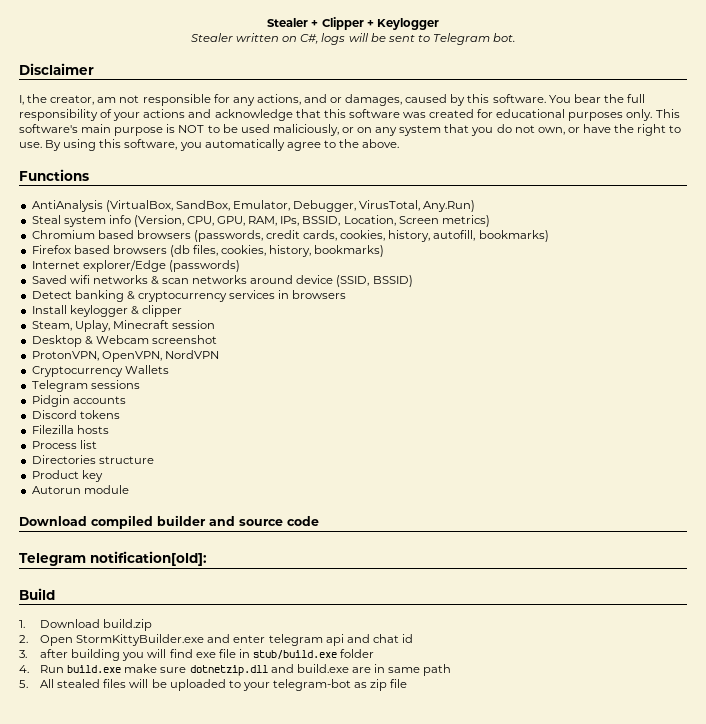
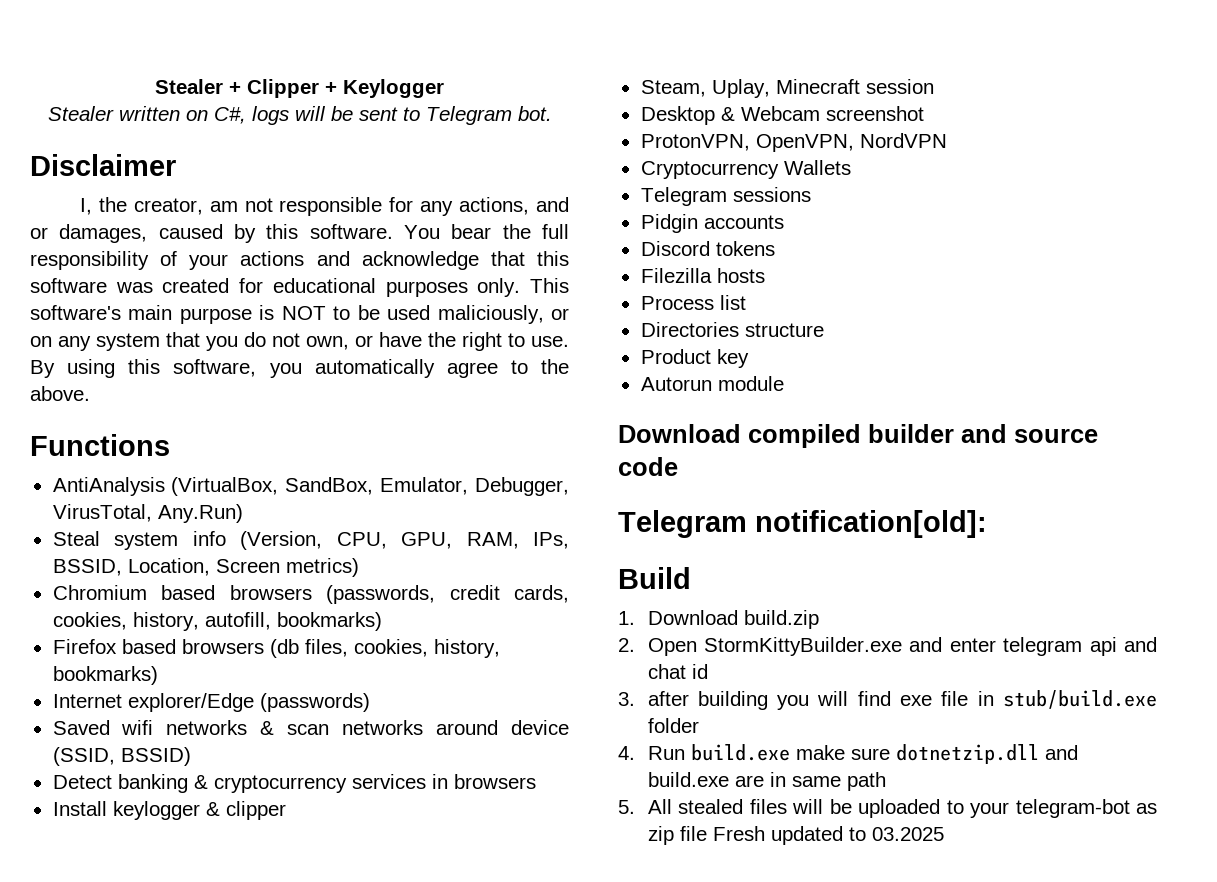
- 5. All stealed files will be uploaded to your telegram-bot as zip file
+ 5. All stealed files will be uploaded to your telegram-bot as zip file Fresh updated to 03.2025

